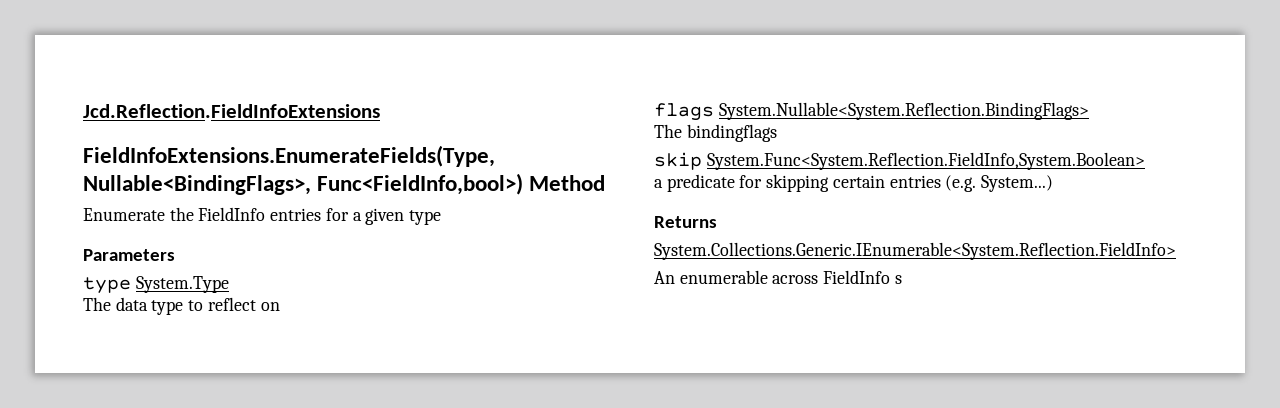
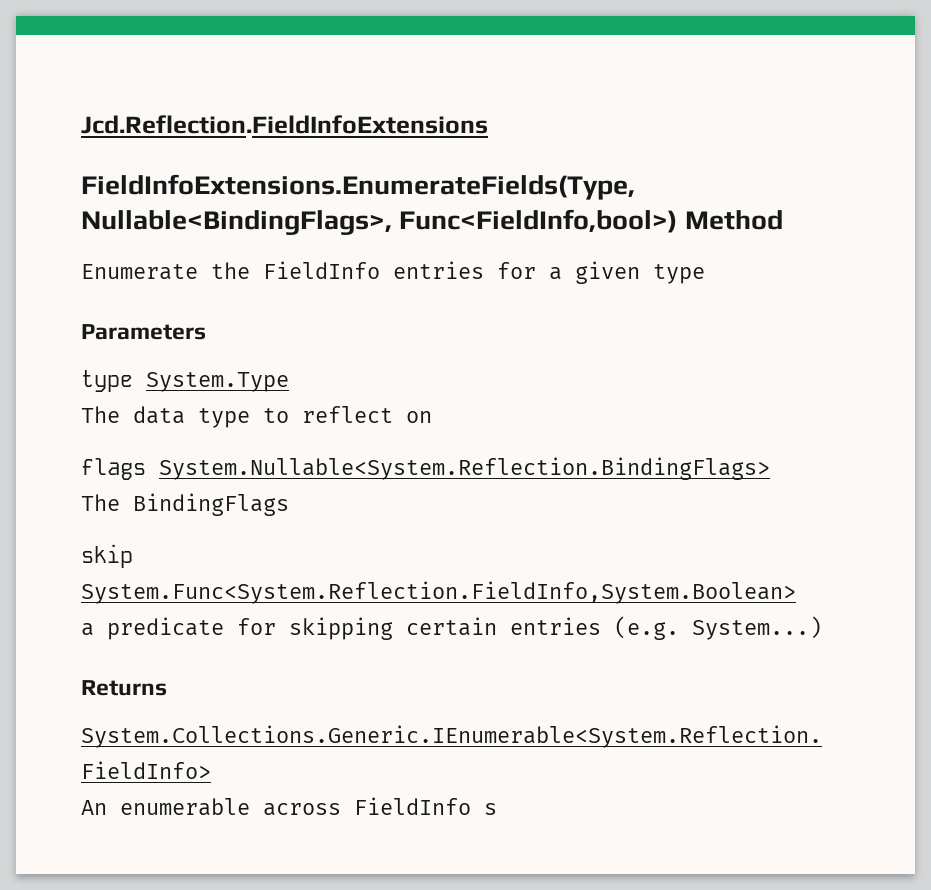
- The bindingflags
+ The BindingFlags

